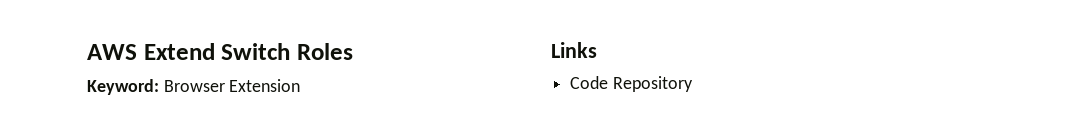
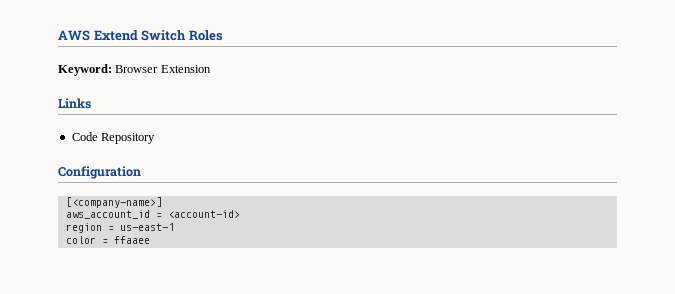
+ Configuration
+ [<company-name>]
+ aws_account_id = <account-id>
+ region = us-east-1
+ color = ffaaee

